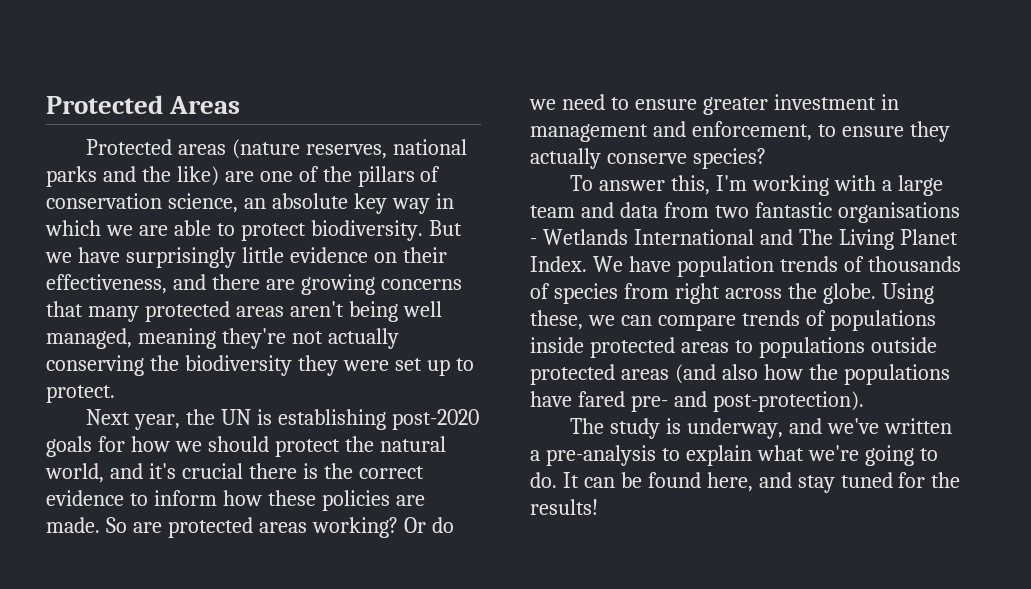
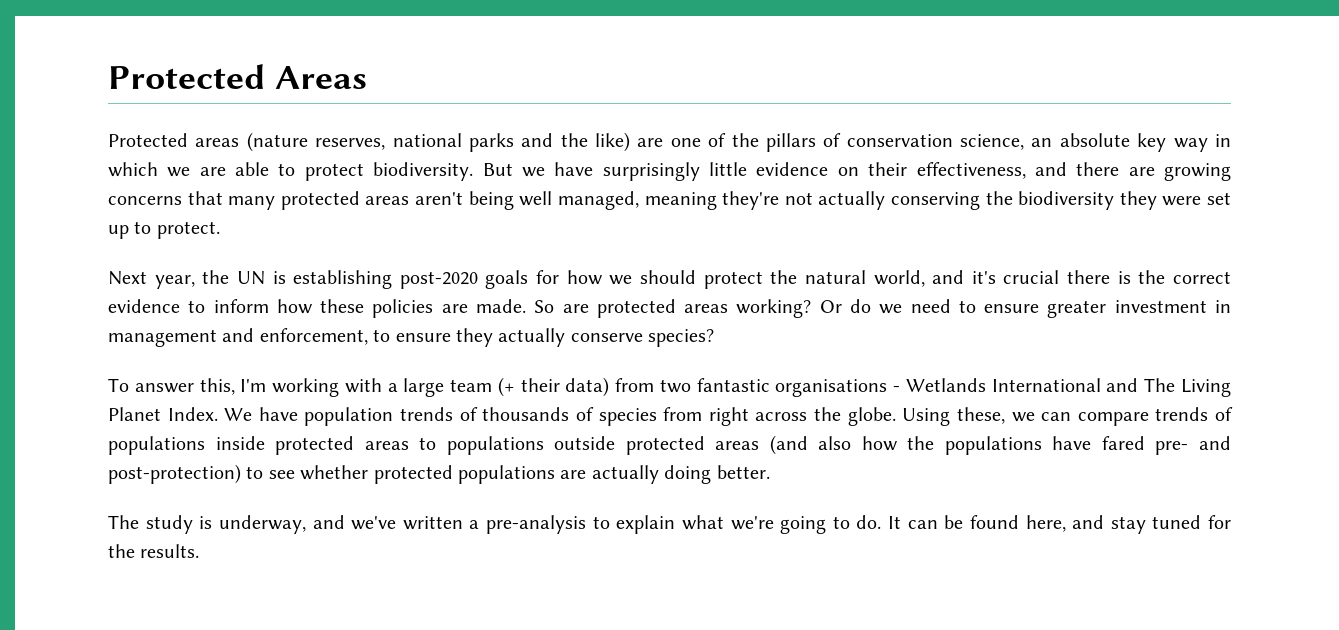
- To answer this, I'm working with a large team and data from two fantastic organisations - Wetlands International and The Living Planet Index.
+ To answer this, I'm working with a large team (+ their data) from two fantastic organisations - Wetlands International and The Living Planet Index.
- Using these, we can compare trends of populations inside protected areas to populations outside protected areas (and also how the populations have fared pre- and post-protection).
+ Using these, we can compare trends of populations inside protected areas to populations outside protected areas (and also how the populations have fared pre- and post-protection) to see whether protected populations are actually doing better.
- It can be found here, and stay tuned for the results!
+ It can be found here, and stay tuned for the results.

